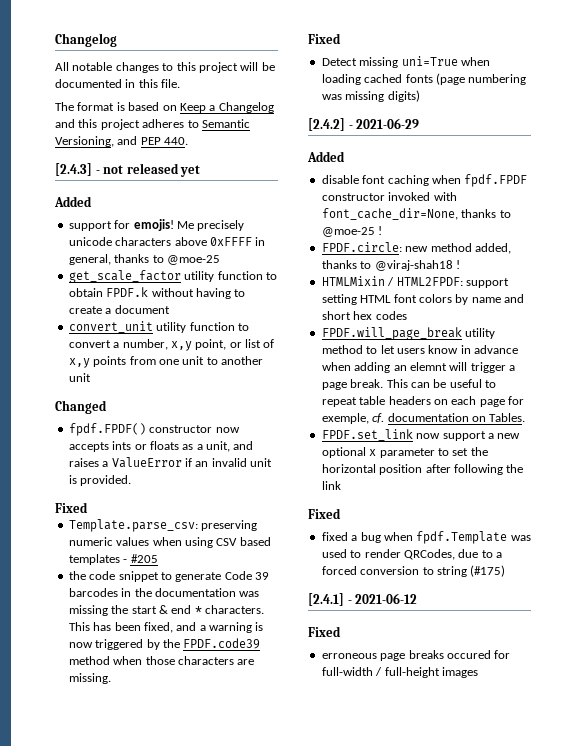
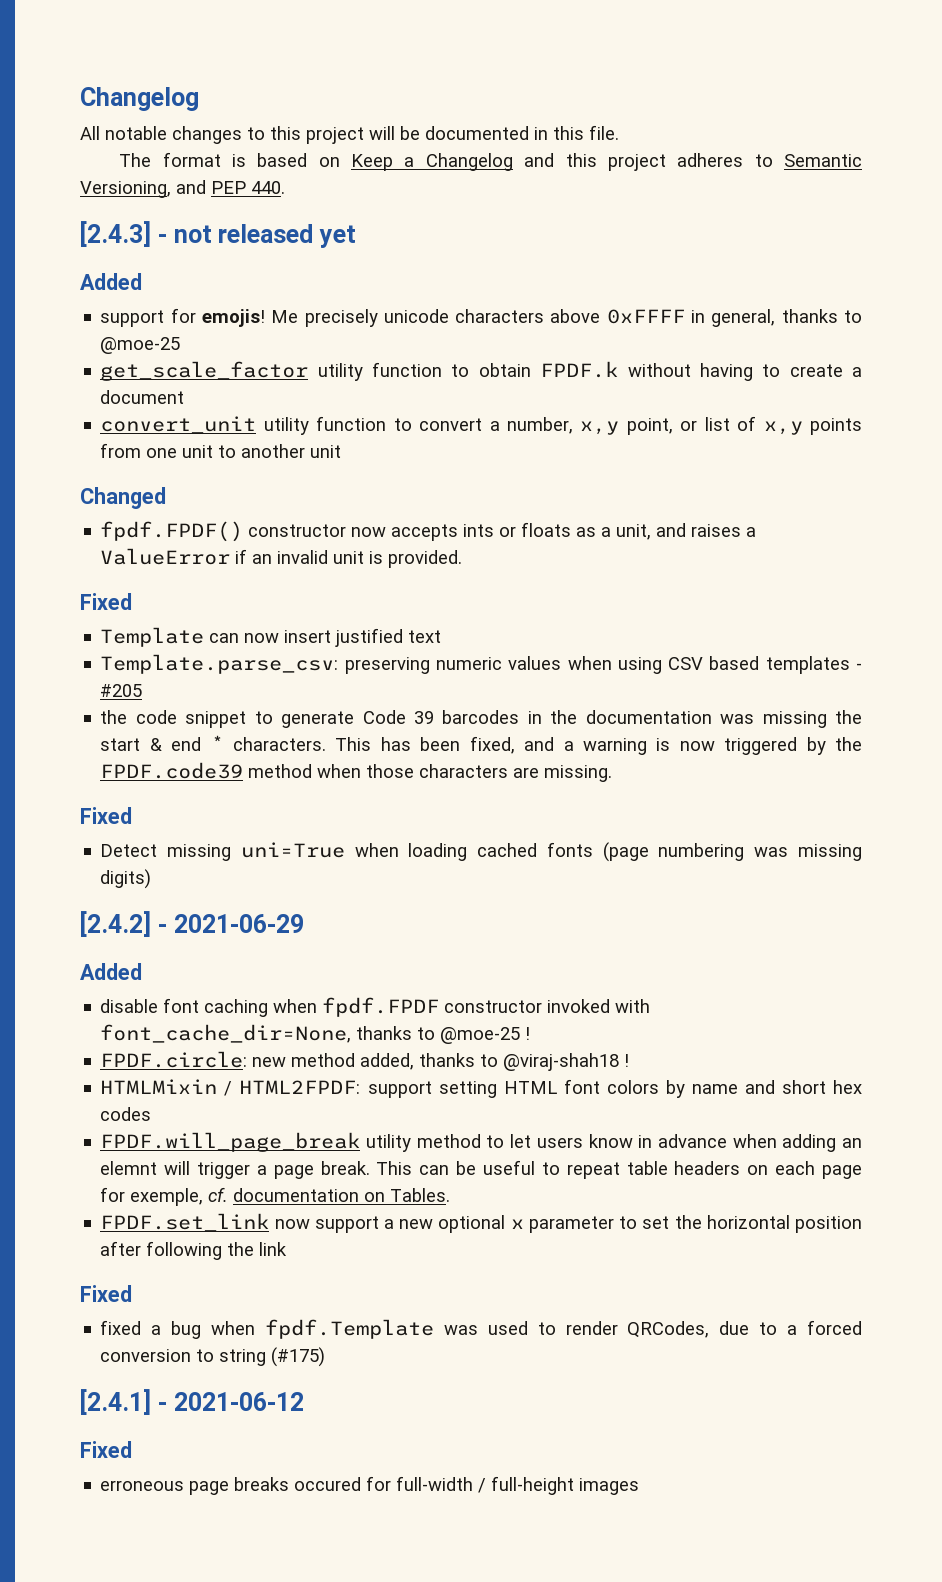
+ Template can now insert justified text

